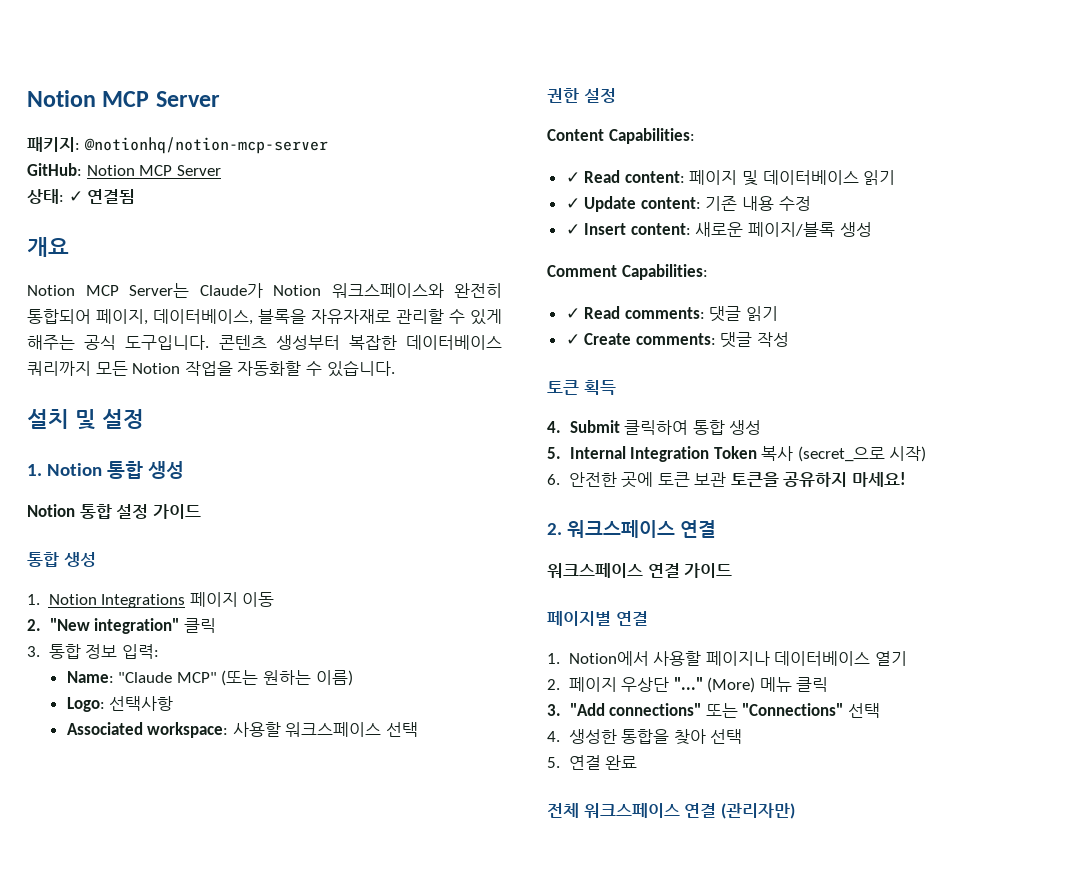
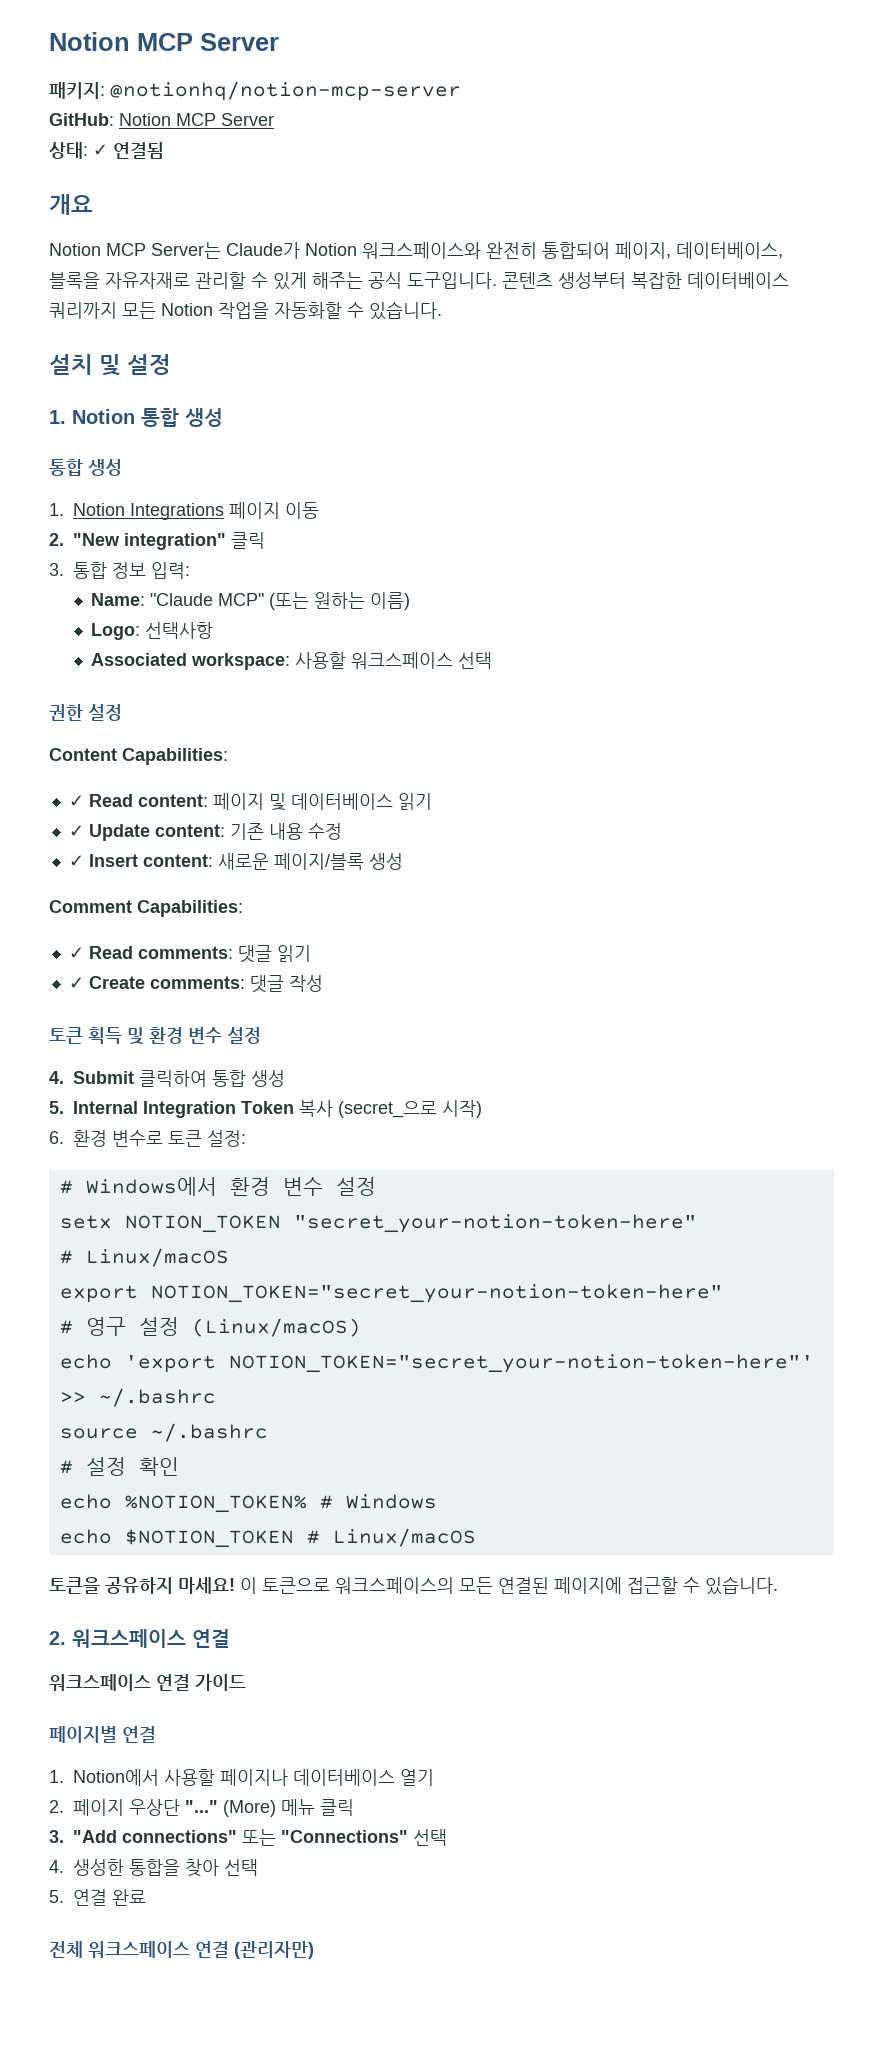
- Notion 통합 설정 가이드
- 토큰 획득
+ 토큰 획득 및 환경 변수 설정
- 6. 안전한 곳에 토큰 보관 토큰을 공유하지 마세요!
+ 6. 환경 변수로 토큰 설정:
+ # Windows에서 환경 변수 설정
+ setx NOTION_TOKEN "secret_your-notion-token-here"
+ # Linux/macOS
+ export NOTION_TOKEN="secret_your-notion-token-here"
+ # 영구 설정 (Linux/macOS)
+ echo 'export NOTION_TOKEN="secret_your-notion-token-here"' >> ~/.bashrc
+ source ~/.bashrc
+ # 설정 확인
+ echo %NOTION_TOKEN% # Windows
+ echo $NOTION_TOKEN # Linux/macOS
+ 토큰을 공유하지 마세요! 이 토큰으로 워크스페이스의 모든 연결된 페이지에 접근할 수 있습니다.

